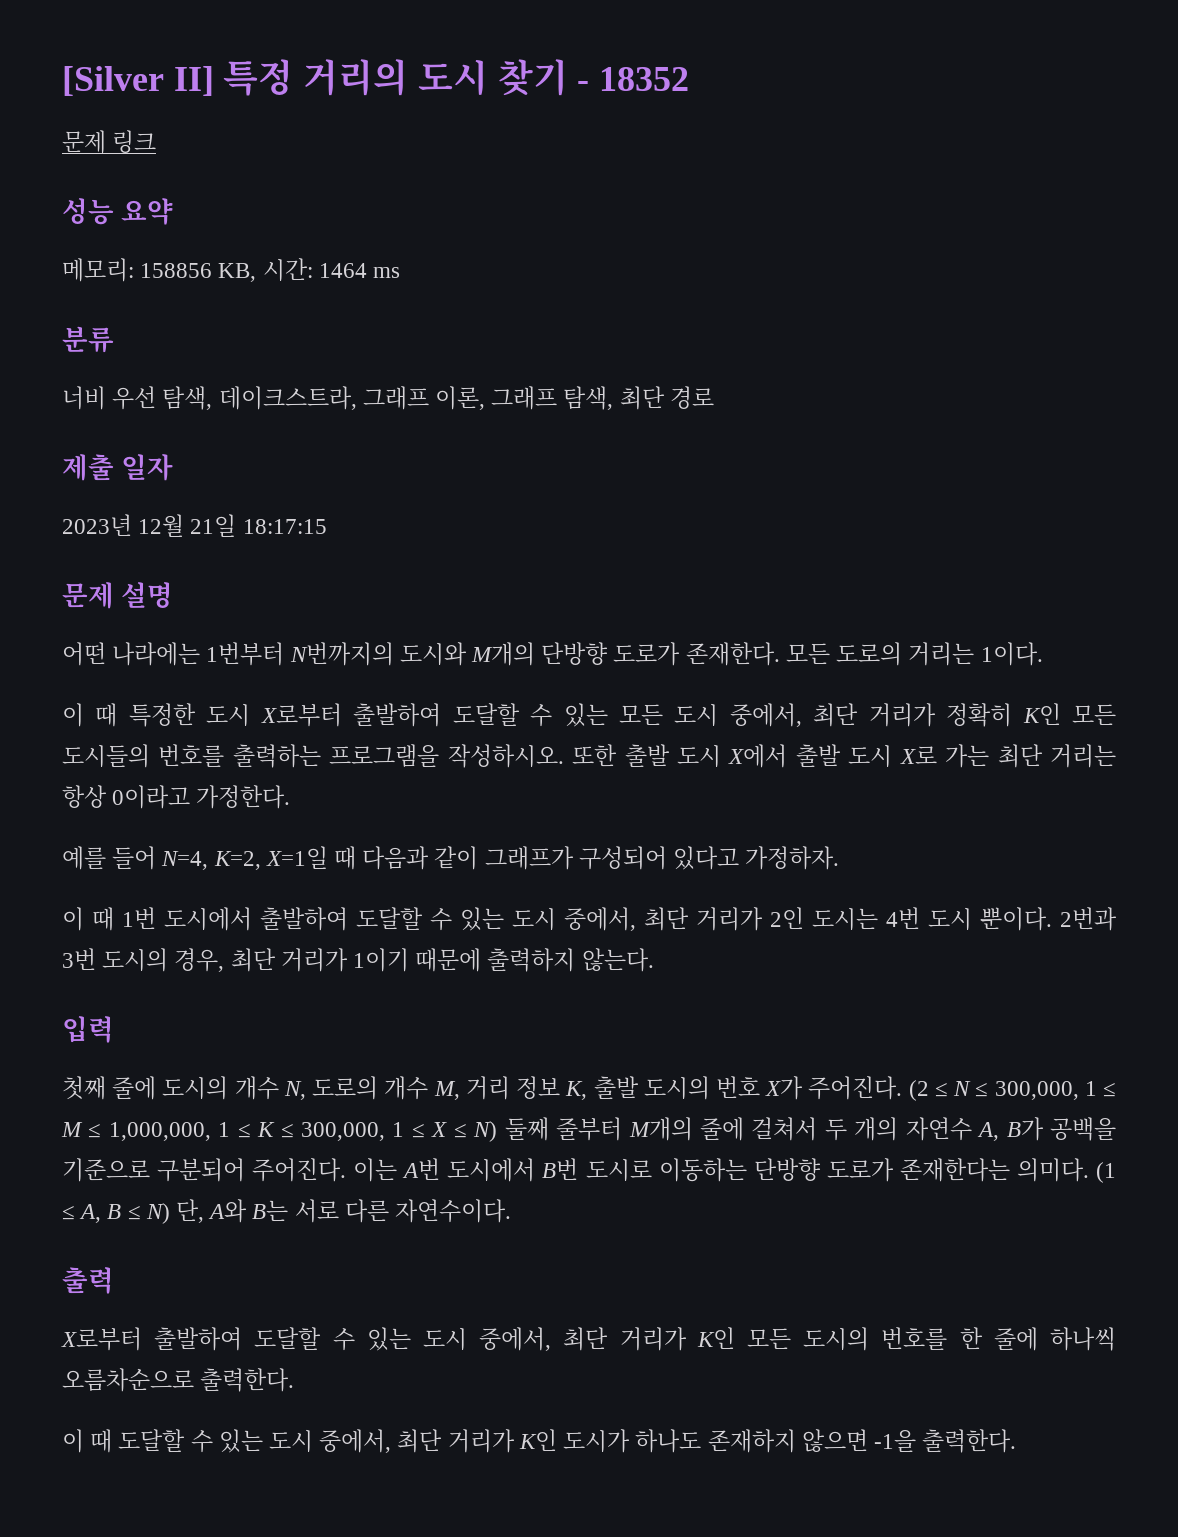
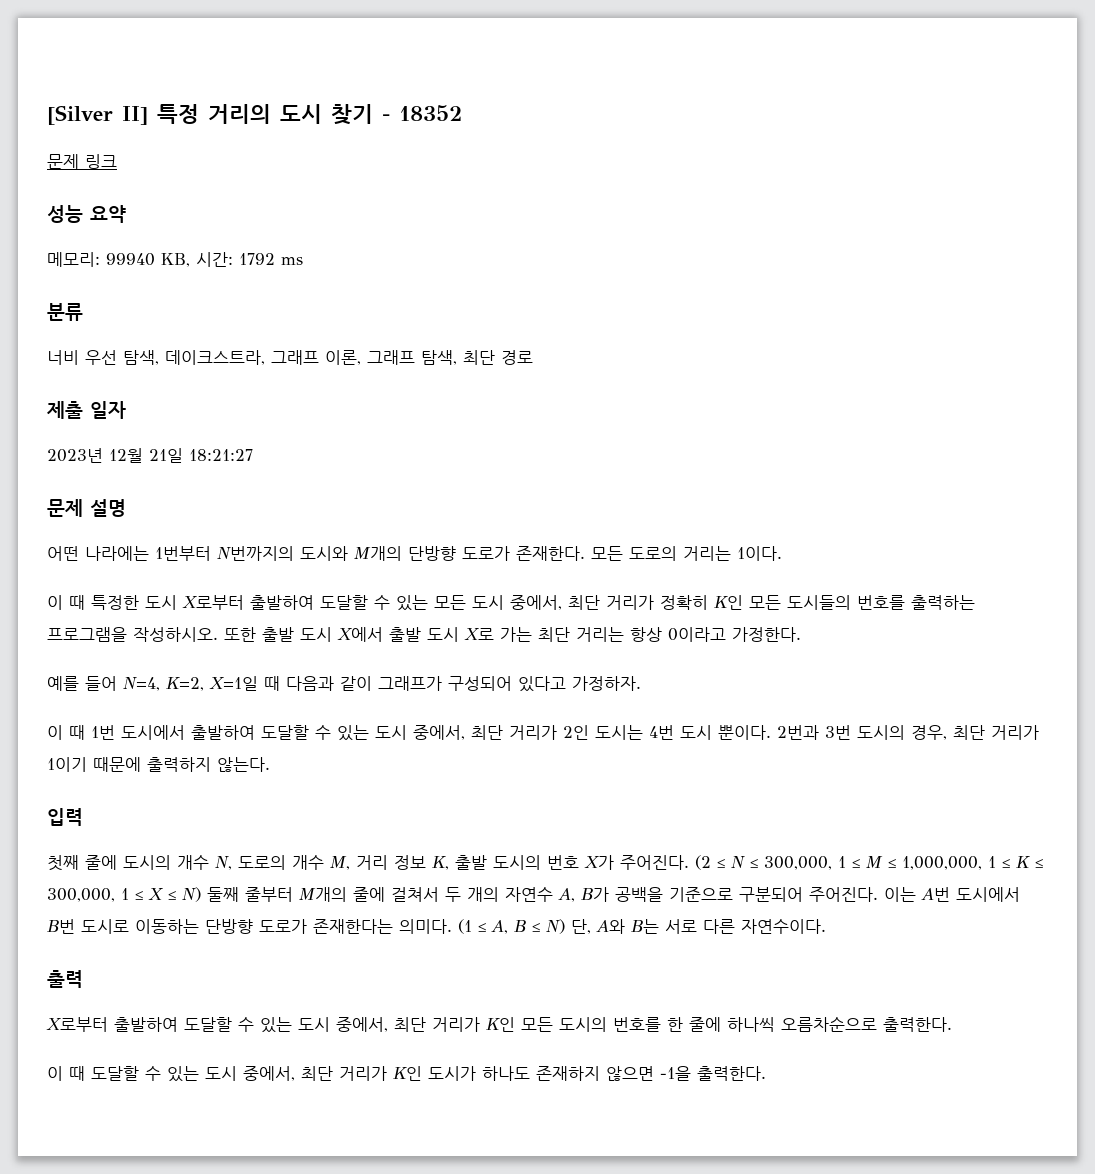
- 메모리: 158856 KB, 시간: 1464 ms
+ 메모리: 99940 KB, 시간: 1792 ms
- 2023년 12월 21일 18:17:15
+ 2023년 12월 21일 18:21:27

